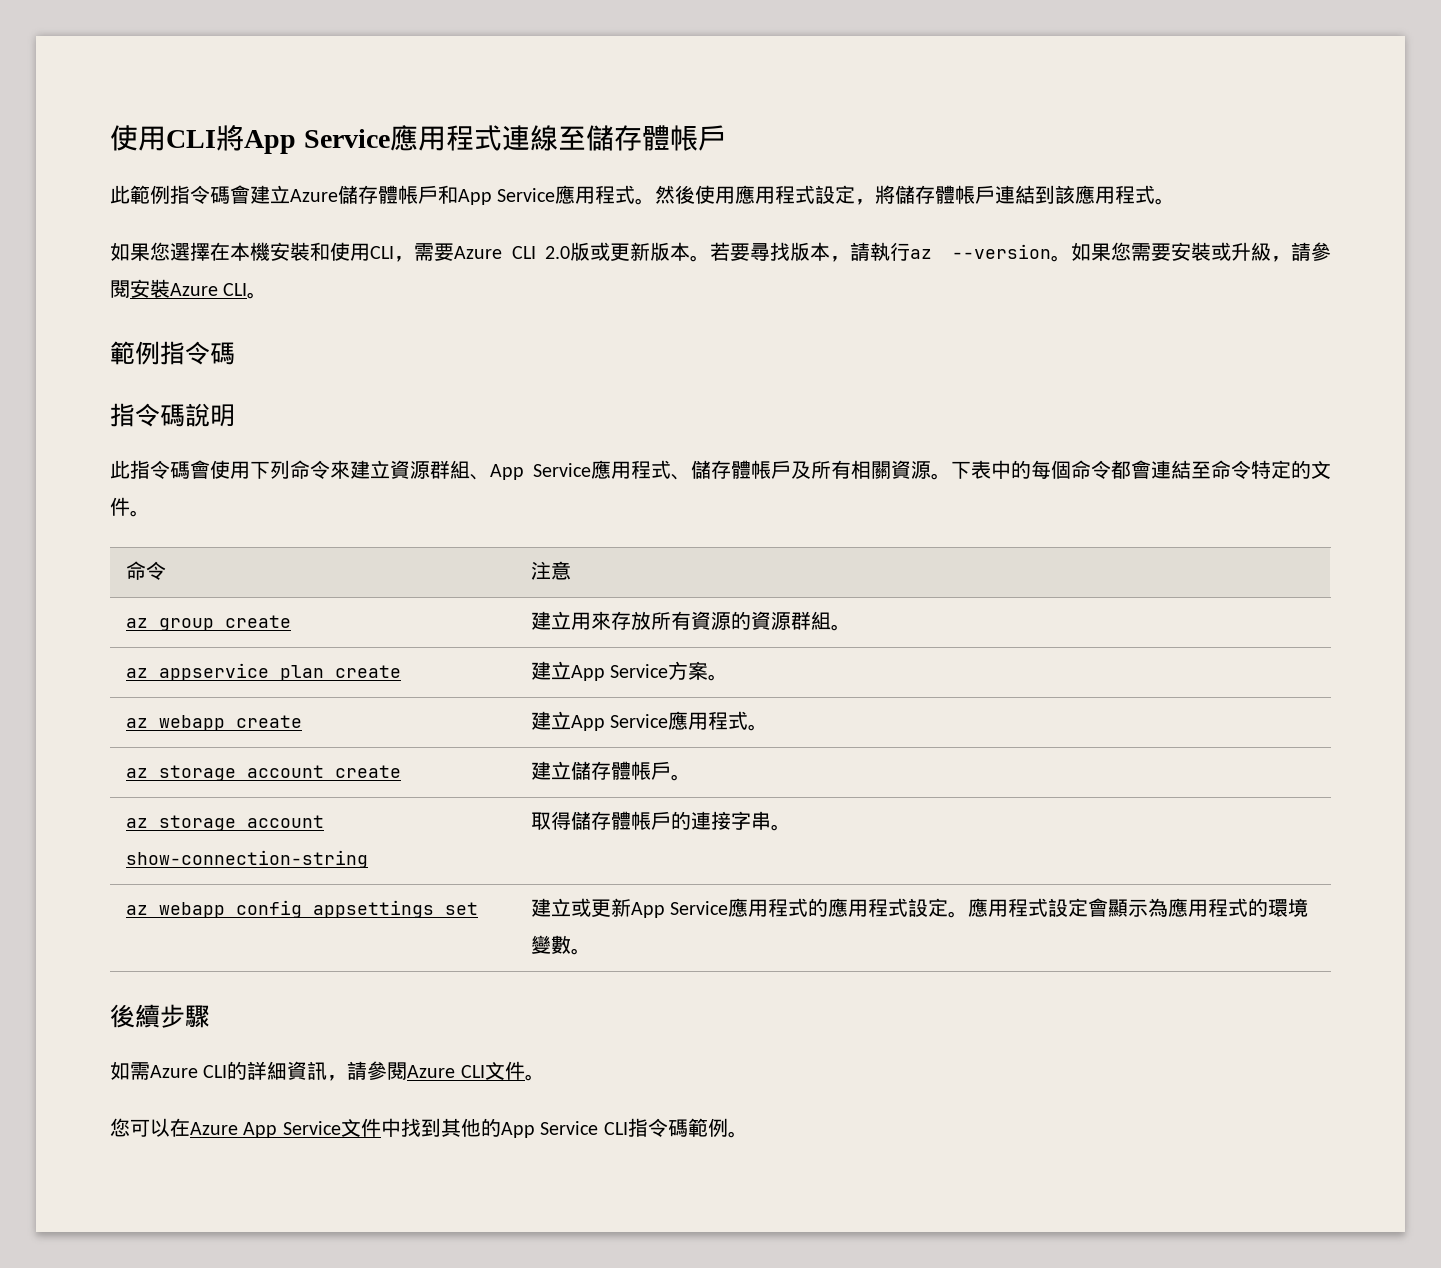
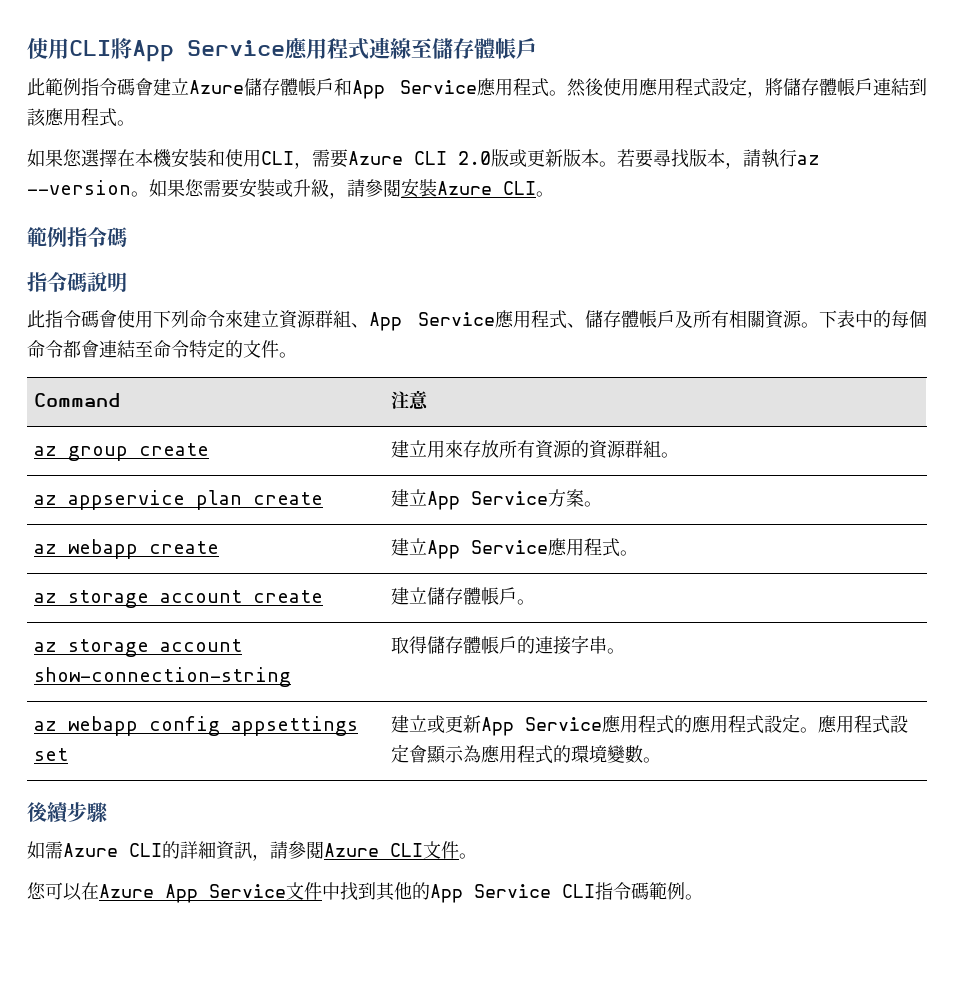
- 命令 | 注意
+ Command | 注意

